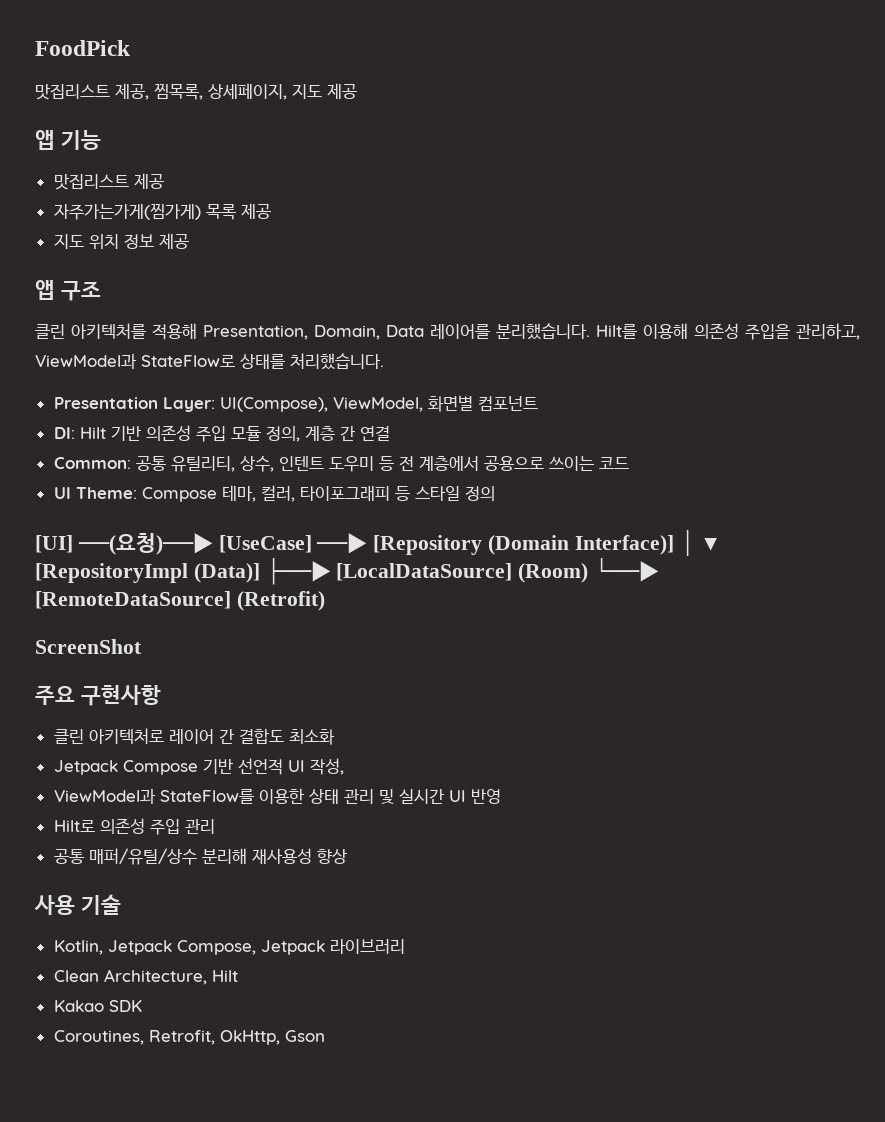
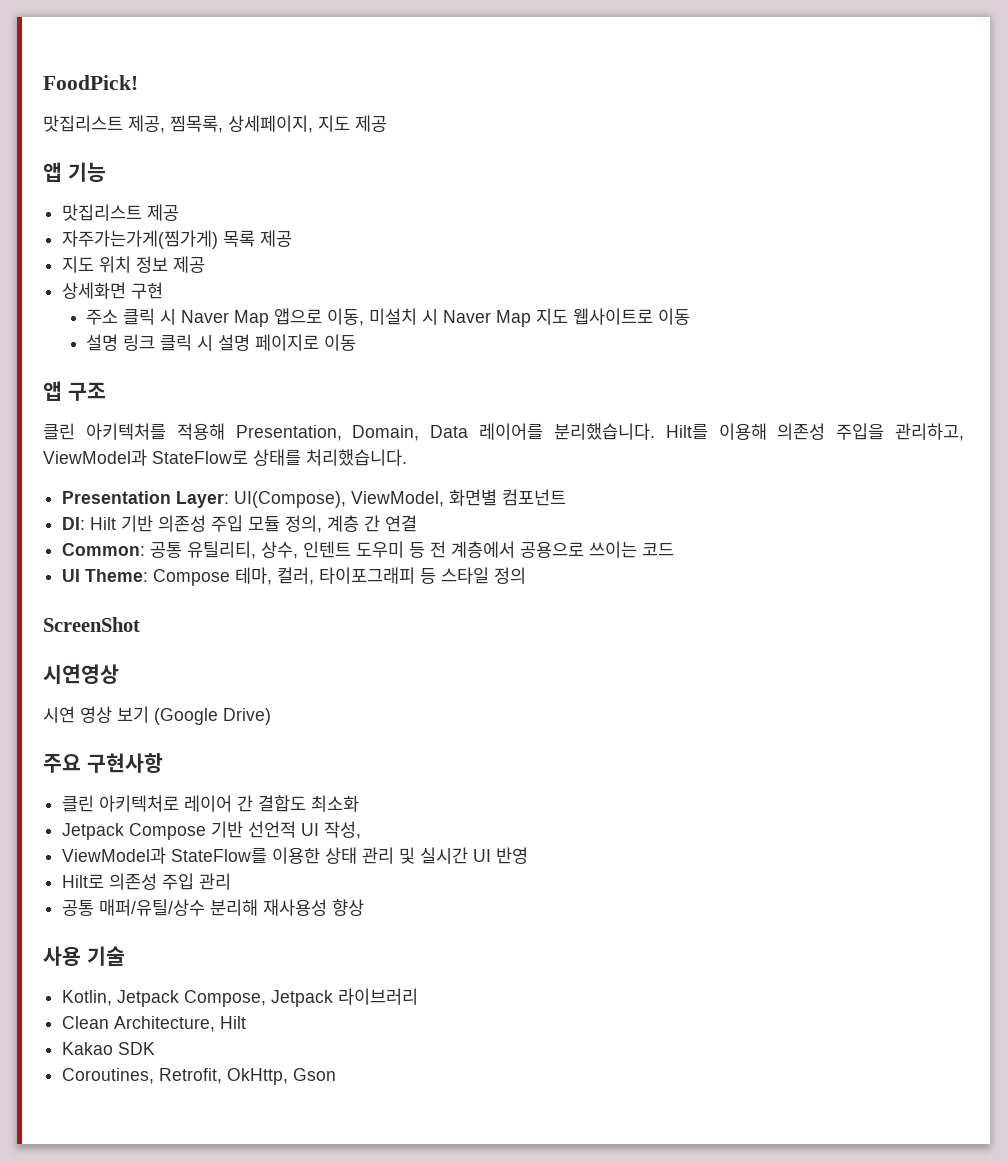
- FoodPick
+ FoodPick!
+ 상세화면 구현
+ 주소 클릭 시 Naver Map 앱으로 이동, 미설치 시 Naver Map 지도 웹사이트로 이동
+ 설명 링크 클릭 시 설명 페이지로 이동
- [UI] ──(요청)──▶ [UseCase] ──▶ [Repository (Domain Interface)] │ ▼ [RepositoryImpl (Data)] ├──▶ [LocalDataSource] (Room) └──▶ [RemoteDataSource] (Retrofit)
  ScreenShot
+ 시연영상
+ 시연 영상 보기 (Google Drive)

